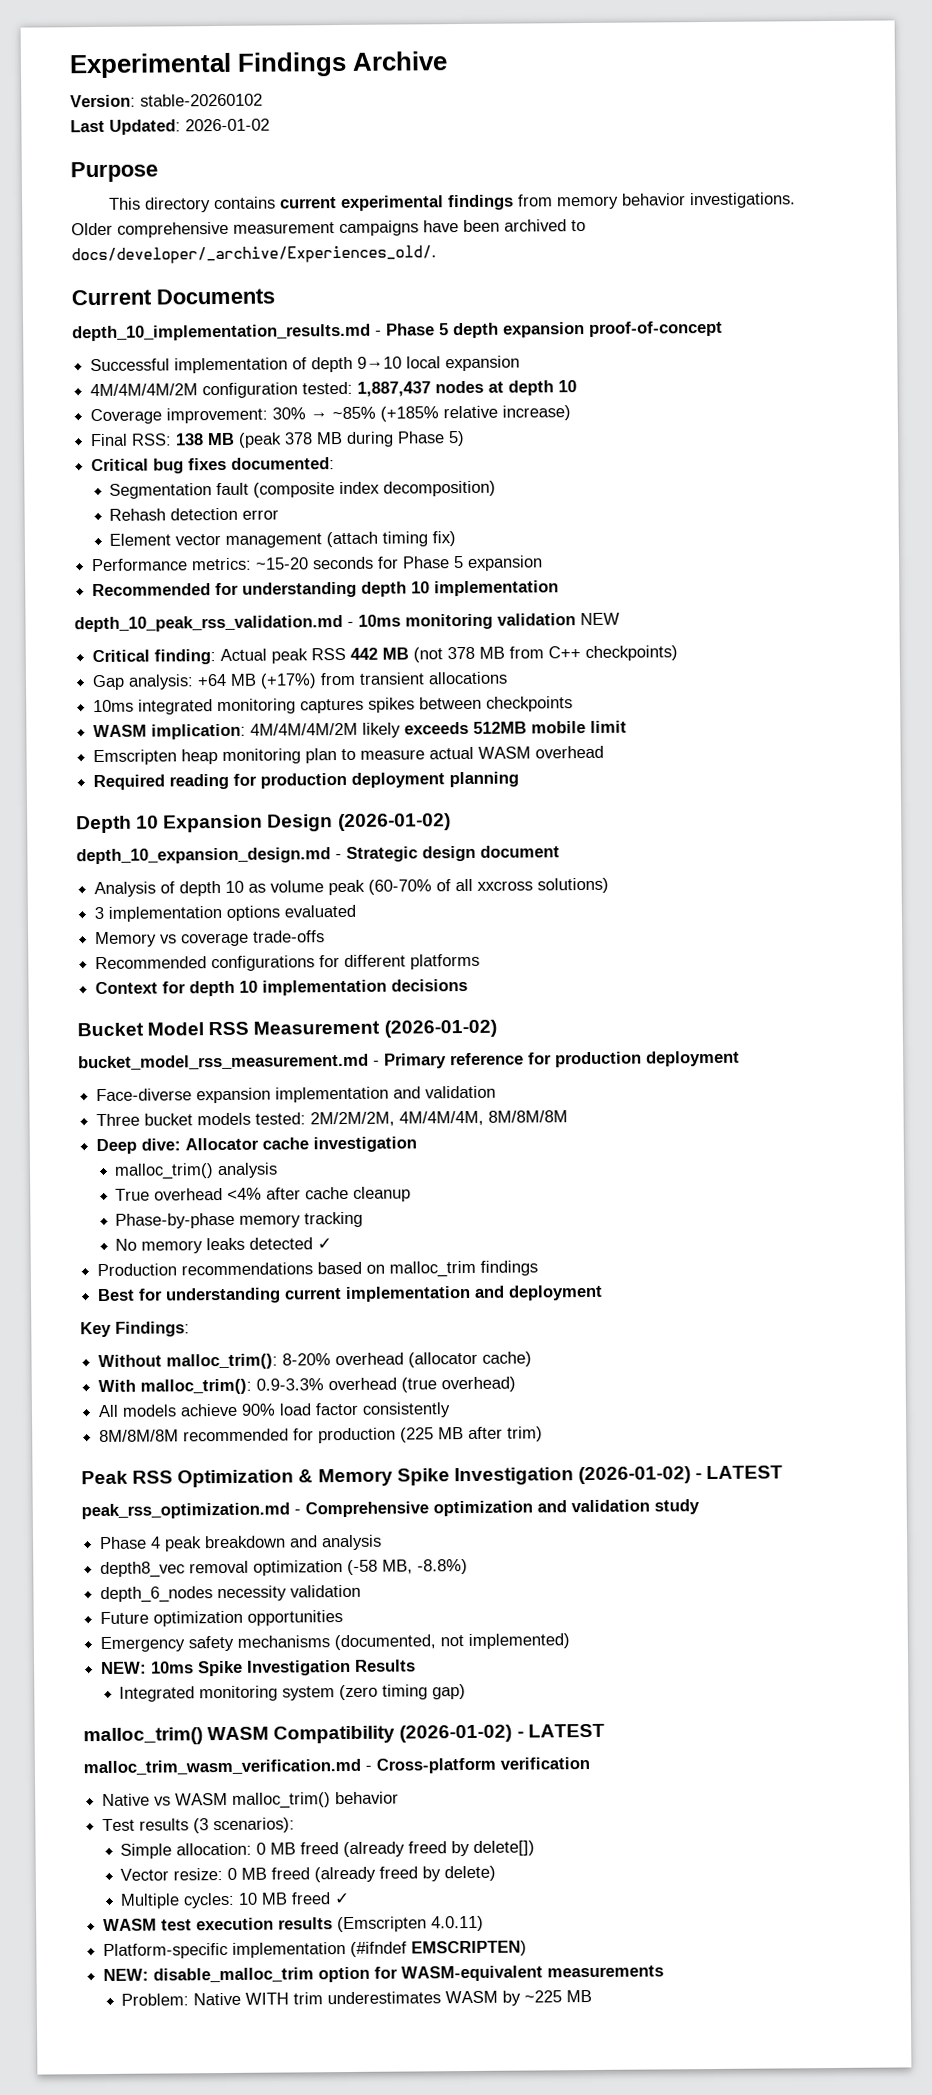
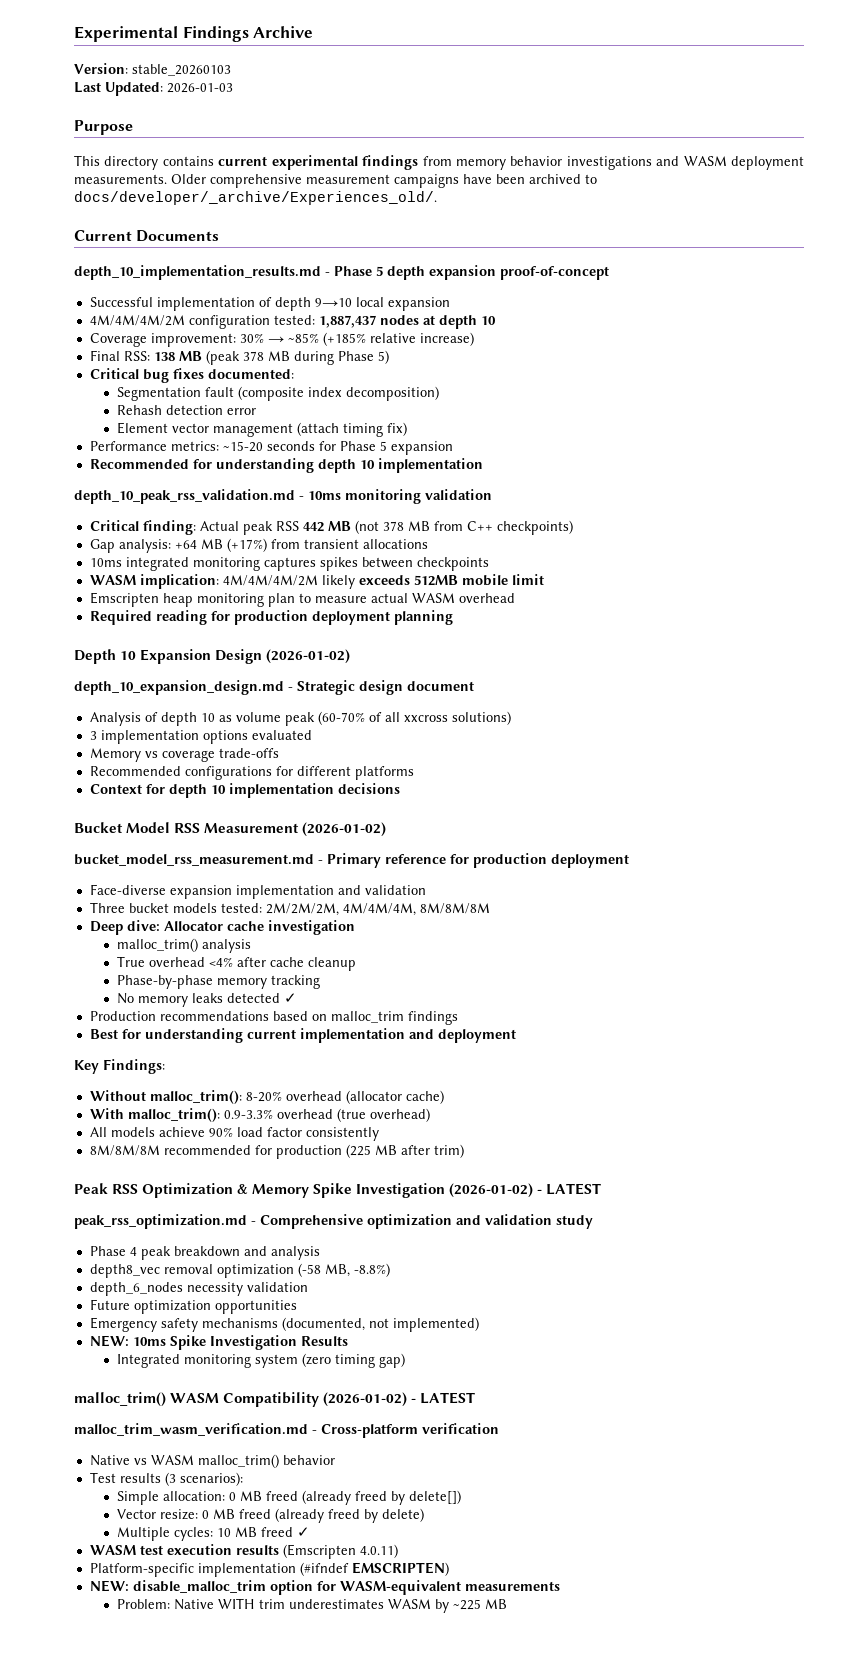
- Version: stable-20260102
+ Version: stable_20260103
- Last Updated: 2026-01-02
+ Last Updated: 2026-01-03
- This directory contains current experimental findings from memory behavior investigations.
+ This directory contains current experimental findings from memory behavior investigations and WASM deployment measurements.
- depth_10_peak_rss_validation.md - 10ms monitoring validation NEW
+ depth_10_peak_rss_validation.md - 10ms monitoring validation

